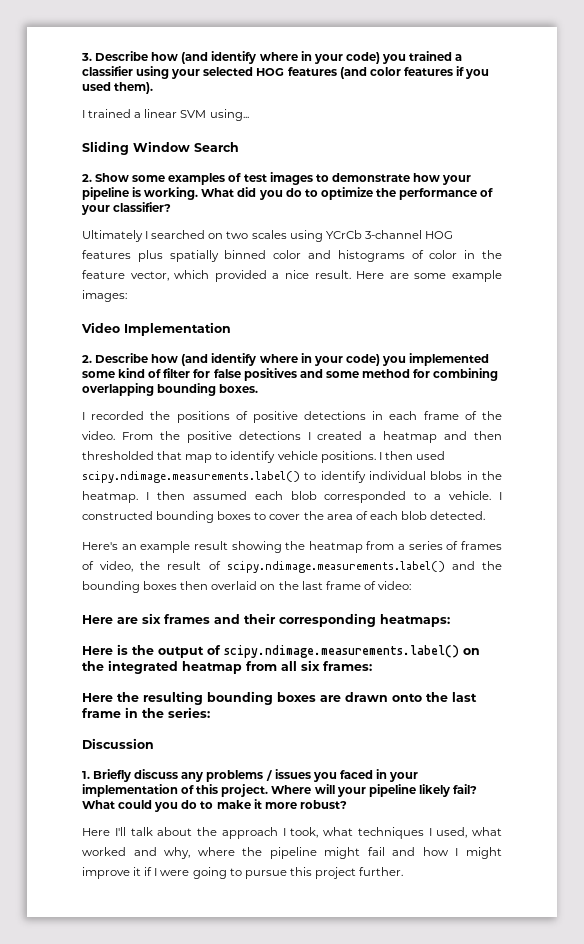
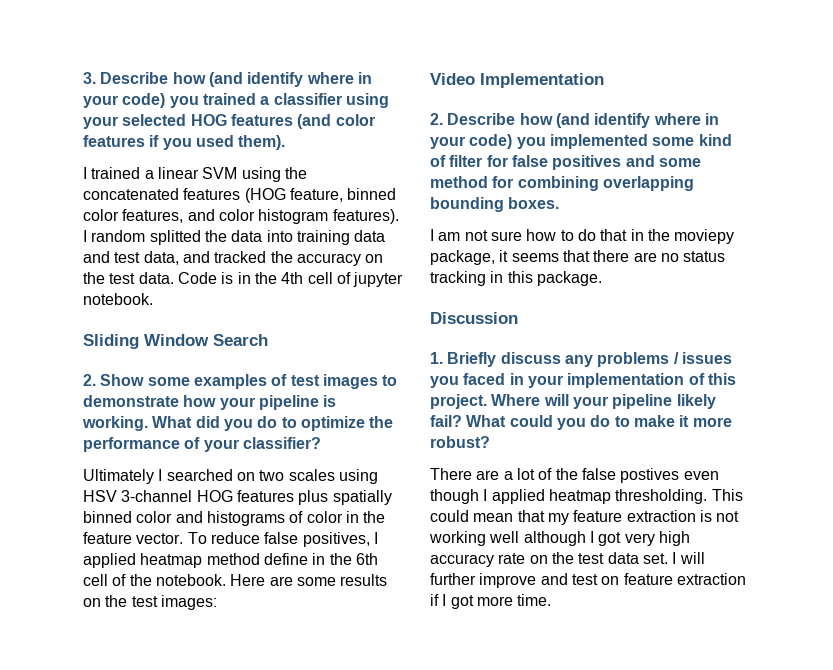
- I trained a linear SVM using...
+ I trained a linear SVM using the concatenated features (HOG feature, binned color features, and color histogram features). I random splitted the data into training data and test data, and tracked the accuracy on the test data. Code is in the 4th cell of jupyter notebook.
- Ultimately I searched on two scales using YCrCb 3-channel HOG features plus spatially binned color and histograms of color in the feature vector, which provided a nice result. Here are some example images:
+ Ultimately I searched on two scales using HSV 3-channel HOG features plus spatially binned color and histograms of color in the feature vector. To reduce false positives, I applied heatmap method define in the 6th cell of the notebook. Here are some results on the test images:
- I recorded the positions of positive detections in each frame of the video. From the positive detections I created a heatmap and then thresholded that map to identify vehicle positions. I then used scipy.ndimage.measurements.label() to identify individual blobs in the heatmap. I then assumed each blob corresponded to a vehicle. I constructed bounding boxes to cover the area of each blob detected.
- Here's an example result showing the heatmap from a series of frames of video, the result of scipy.ndimage.measurements.label() and the bounding boxes then overlaid on the last frame of video:
- Here are six frames and their corresponding heatmaps:
- Here is the output of scipy.ndimage.measurements.label() on the integrated heatmap from all six frames:
- Here the resulting bounding boxes are drawn onto the last frame in the series:
+ I am not sure how to do that in the moviepy package, it seems that there are no status tracking in this package.
- Here I'll talk about the approach I took, what techniques I used, what worked and why, where the pipeline might fail and how I might improve it if I were going to pursue this project further.
+ There are a lot of the false postives even though I applied heatmap thresholding. This could mean that my feature extraction is not working well although I got very high accuracy rate on the test data set. I will further improve and test on feature extraction if I got more time.

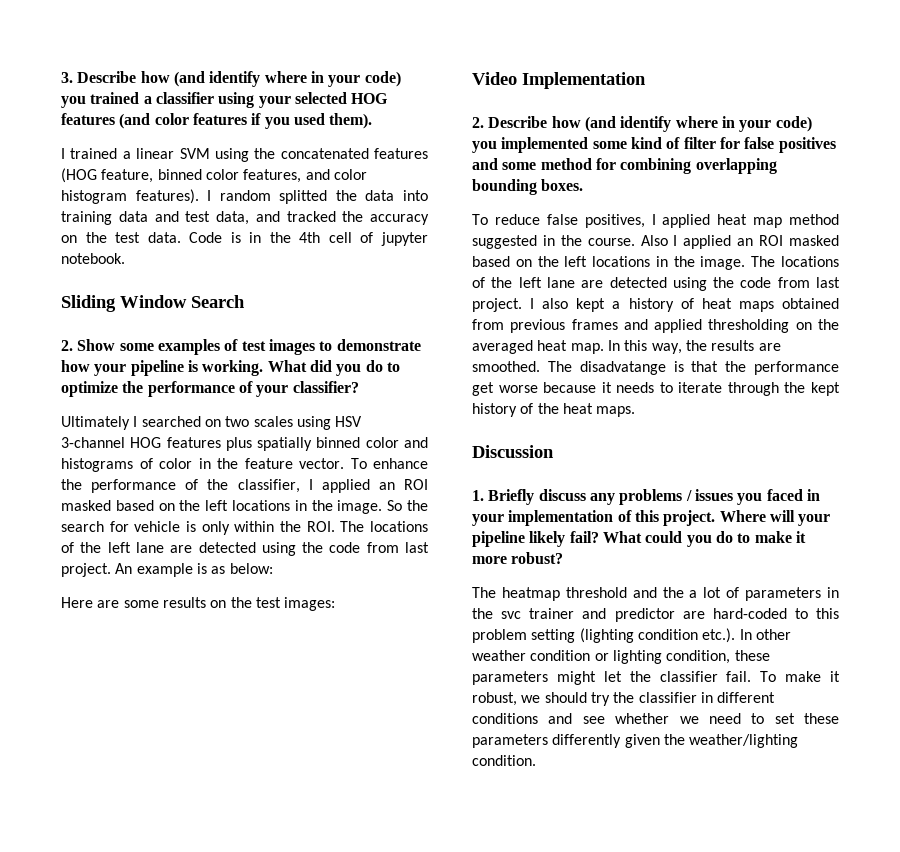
- To reduce false positives, I applied heatmap method define in the 6th cell of the notebook. Here are some results on the test images:
+ To enhance the performance of the classifier, I applied an ROI masked based on the left locations in the image. So the search for vehicle is only within the ROI. The locations of the left lane are detected using the code from last project. An example is as below:
+ Here are some results on the test images:
- I am not sure how to do that in the moviepy package, it seems that there are no status tracking in this package.
+ To reduce false positives, I applied heat map method suggested in the course. Also I applied an ROI masked based on the left locations in the image. The locations of the left lane are detected using the code from last project. I also kept a history of heat maps obtained from previous frames and applied thresholding on the averaged heat map. In this way, the results are smoothed. The disadvatange is that the performance get worse because it needs to iterate through the kept history of the heat maps.
- There are a lot of the false postives even though I applied heatmap thresholding. This could mean that my feature extraction is not working well although I got very high accuracy rate on the test data set. I will further improve and test on feature extraction if I got more time.
+ The heatmap threshold and the a lot of parameters in the svc trainer and predictor are hard-coded to this problem setting (lighting condition etc.). In other weather condition or lighting condition, these parameters might let the classifier fail. To make it robust, we should try the classifier in different conditions and see whether we need to set these parameters differently given the weather/lighting condition.

